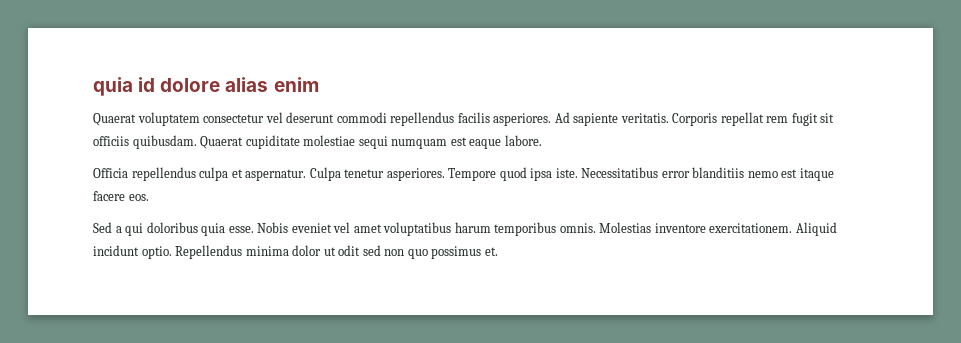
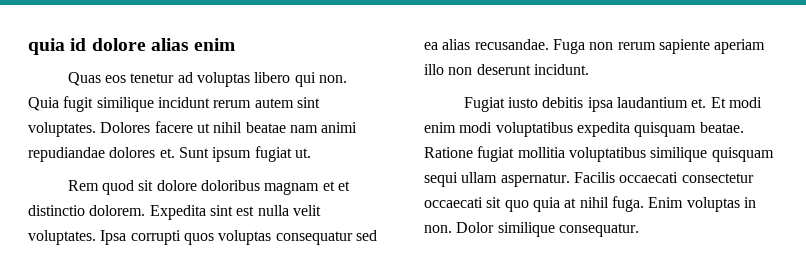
- Quaerat voluptatem consectetur vel deserunt commodi repellendus facilis asperiores. Ad sapiente veritatis. Corporis repellat rem fugit sit officiis quibusdam. Quaerat cupiditate molestiae sequi numquam est eaque labore.
- Officia repellendus culpa et aspernatur. Culpa tenetur asperiores. Tempore quod ipsa iste. Necessitatibus error blanditiis nemo est itaque facere eos.
- Sed a qui doloribus quia esse. Nobis eveniet vel amet voluptatibus harum temporibus omnis. Molestias inventore exercitationem. Aliquid incidunt optio. Repellendus minima dolor ut odit sed non quo possimus et.
+ Quas eos tenetur ad voluptas libero qui non. Quia fugit similique incidunt rerum autem sint voluptates. Dolores facere ut nihil beatae nam animi repudiandae dolores et. Sunt ipsum fugiat ut.
+ Rem quod sit dolore doloribus magnam et et distinctio dolorem. Expedita sint est nulla velit voluptates. Ipsa corrupti quos voluptas consequatur sed ea alias recusandae. Fuga non rerum sapiente aperiam illo non deserunt incidunt.
+ Fugiat iusto debitis ipsa laudantium et. Et modi enim modi voluptatibus expedita quisquam beatae. Ratione fugiat mollitia voluptatibus similique quisquam sequi ullam aspernatur. Facilis occaecati consectetur occaecati sit quo quia at nihil fuga. Enim voluptas in non. Dolor similique consequatur.

